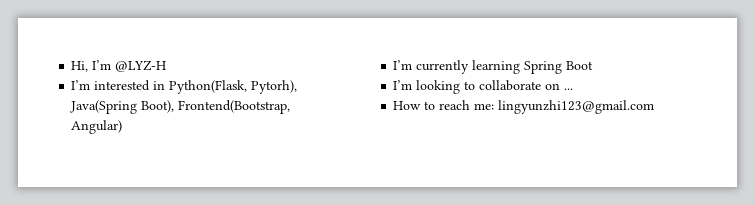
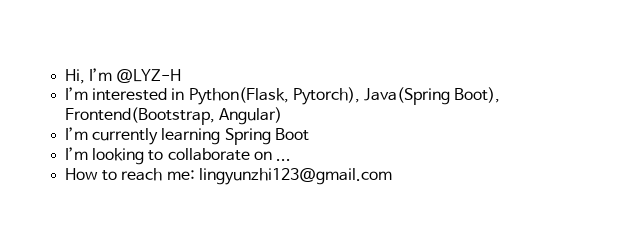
- I’m interested in Python(Flask, Pytorh), Java(Spring Boot), Frontend(Bootstrap, Angular)
+ I’m interested in Python(Flask, Pytorch), Java(Spring Boot), Frontend(Bootstrap, Angular)

